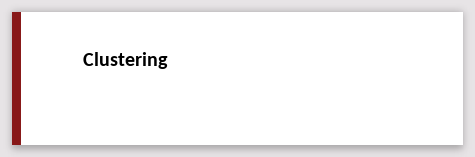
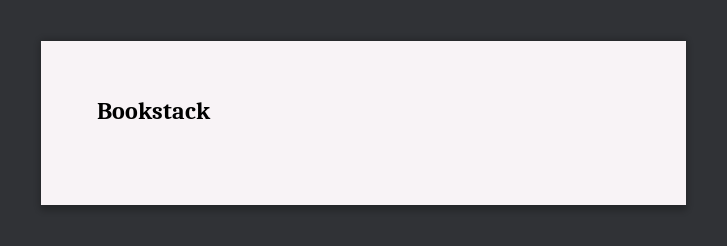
- Clustering
+ Bookstack

